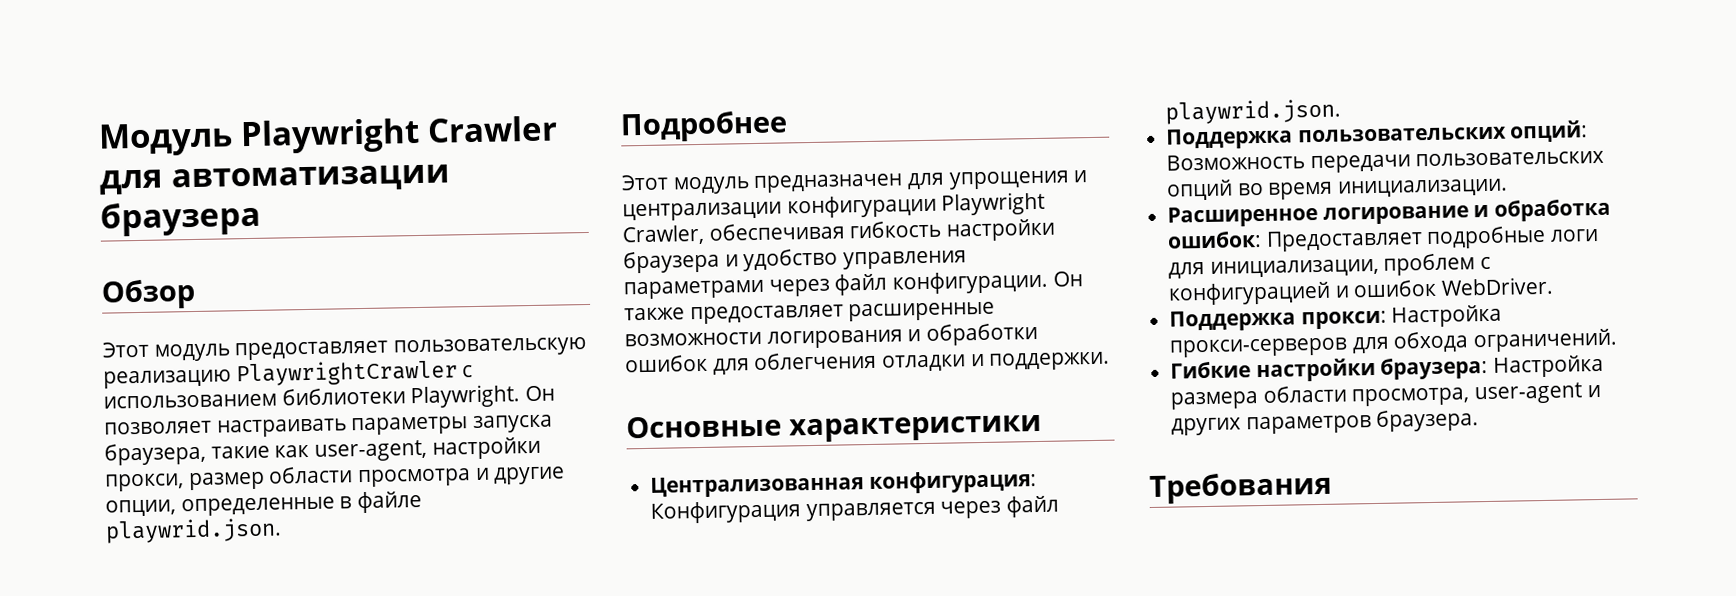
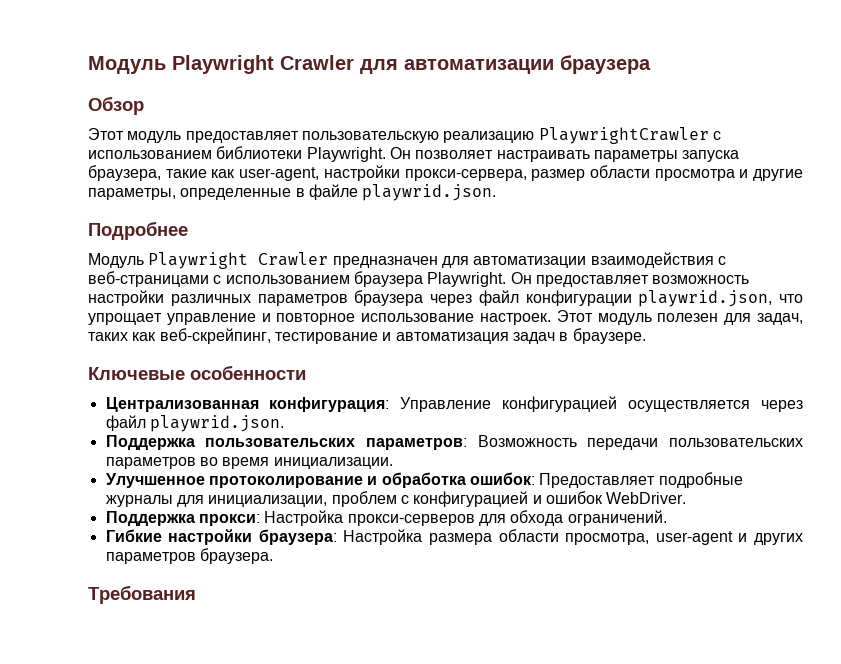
- Он позволяет настраивать параметры запуска браузера, такие как user-agent, настройки прокси, размер области просмотра и другие опции, определенные в файле playwrid.json.
+ Он позволяет настраивать параметры запуска браузера, такие как user-agent, настройки прокси-сервера, размер области просмотра и другие параметры, определенные в файле playwrid.json.
- Этот модуль предназначен для упрощения и централизации конфигурации Playwright Crawler, обеспечивая гибкость настройки браузера и удобство управления параметрами через файл конфигурации. Он также предоставляет расширенные возможности логирования и обработки ошибок для облегчения отладки и поддержки.
- Основные характеристики
+ Модуль Playwright Crawler предназначен для автоматизации взаимодействия с веб-страницами с использованием браузера Playwright. Он предоставляет возможность настройки различных параметров браузера через файл конфигурации playwrid.json, что упрощает управление и повторное использование настроек. Этот модуль полезен для задач, таких как веб-скрейпинг, тестирование и автоматизация задач в браузере.
+ Ключевые особенности
- Централизованная конфигурация: Конфигурация управляется через файл playwrid.json.
+ Централизованная конфигурация: Управление конфигурацией осуществляется через файл playwrid.json.
- Поддержка пользовательских опций: Возможность передачи пользовательских опций во время инициализации.
+ Поддержка пользовательских параметров: Возможность передачи пользовательских параметров во время инициализации.
- Расширенное логирование и обработка ошибок: Предоставляет подробные логи для инициализации, проблем с конфигурацией и ошибок WebDriver.
+ Улучшенное протоколирование и обработка ошибок: Предоставляет подробные журналы для инициализации, проблем с конфигурацией и ошибок WebDriver.

